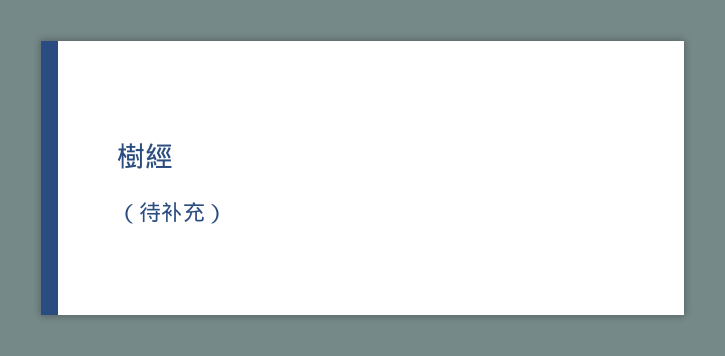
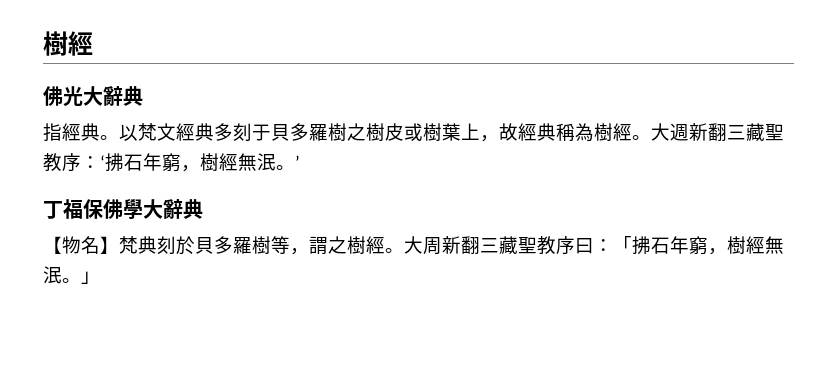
- （待补充）
+ 佛光大辭典
+ 指經典。以梵文經典多刻于貝多羅樹之樹皮或樹葉上，故經典稱為樹經。大週新翻三藏聖教序：‘拂石年窮，樹經無泯。’
+ 丁福保佛學大辭典
+ 【物名】梵典刻於貝多羅樹等，謂之樹經。大周新翻三藏聖教序曰：「拂石年窮，樹經無泯。」

